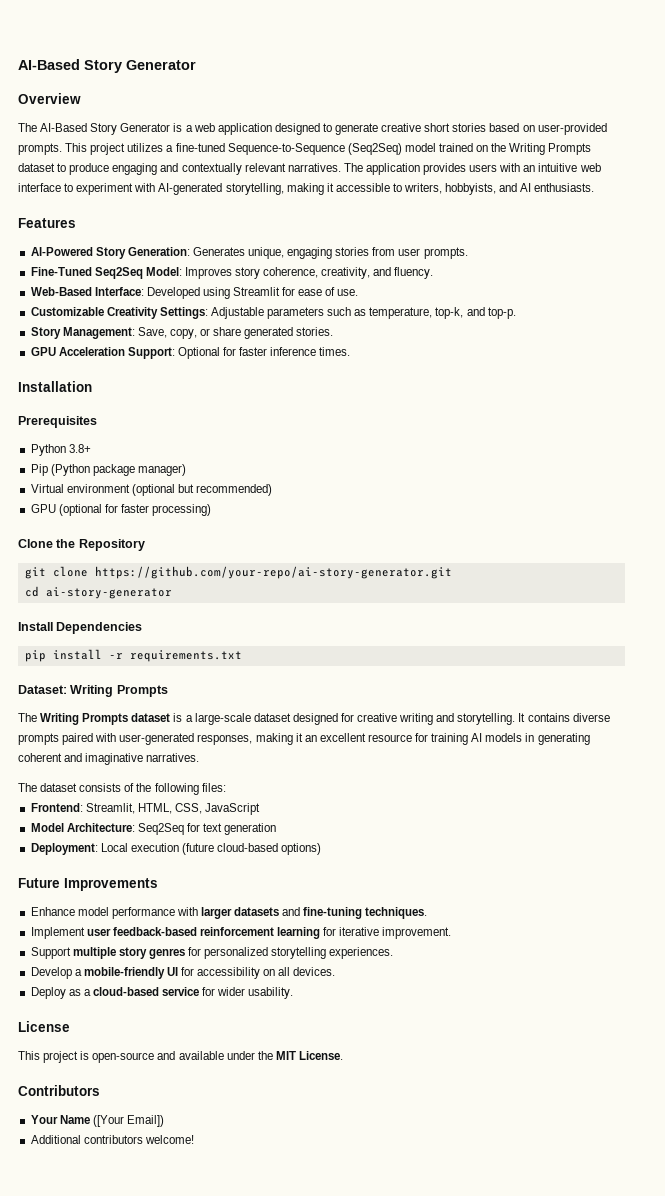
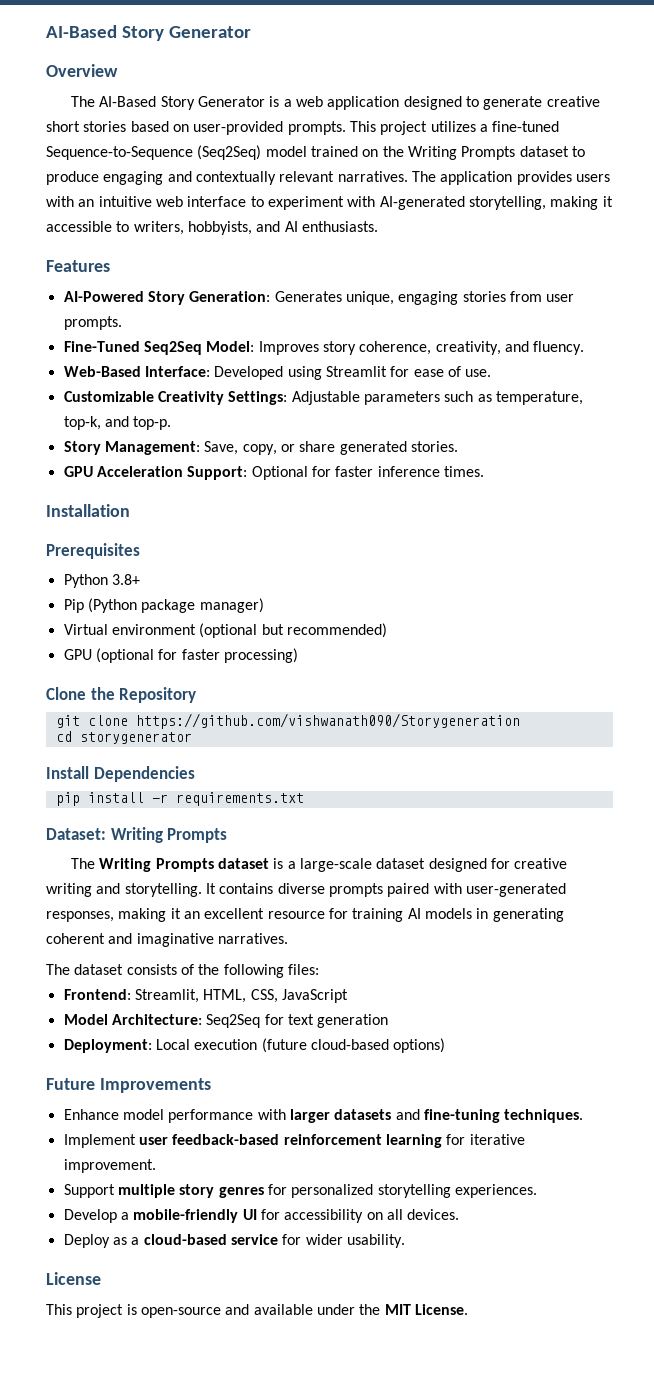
- git clone https://github.com/your-repo/ai-story-generator.git
+ git clone https://github.com/vishwanath090/Storygeneration
- cd ai-story-generator
+ cd storygenerator
- Contributors
- Your Name ([Your Email])
- Additional contributors welcome!

